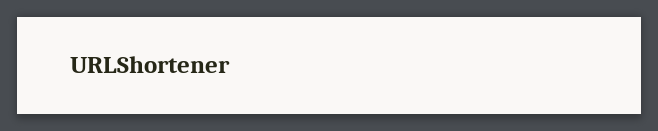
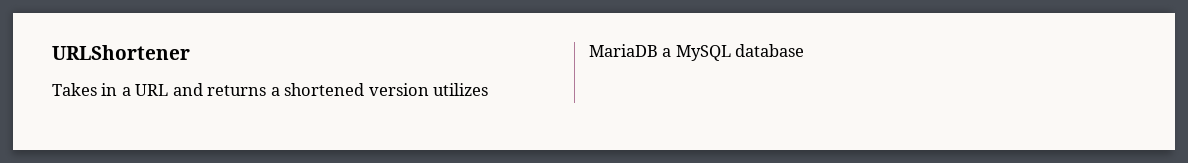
+ Takes in a URL and returns a shortened version utilizes MariaDB a MySQL database

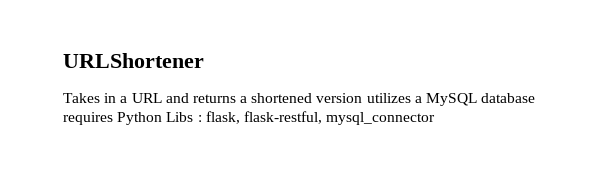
- Takes in a URL and returns a shortened version utilizes MariaDB a MySQL database
+ Takes in a URL and returns a shortened version utilizes a MySQL database requires Python Libs : flask, flask-restful, mysql_connector

